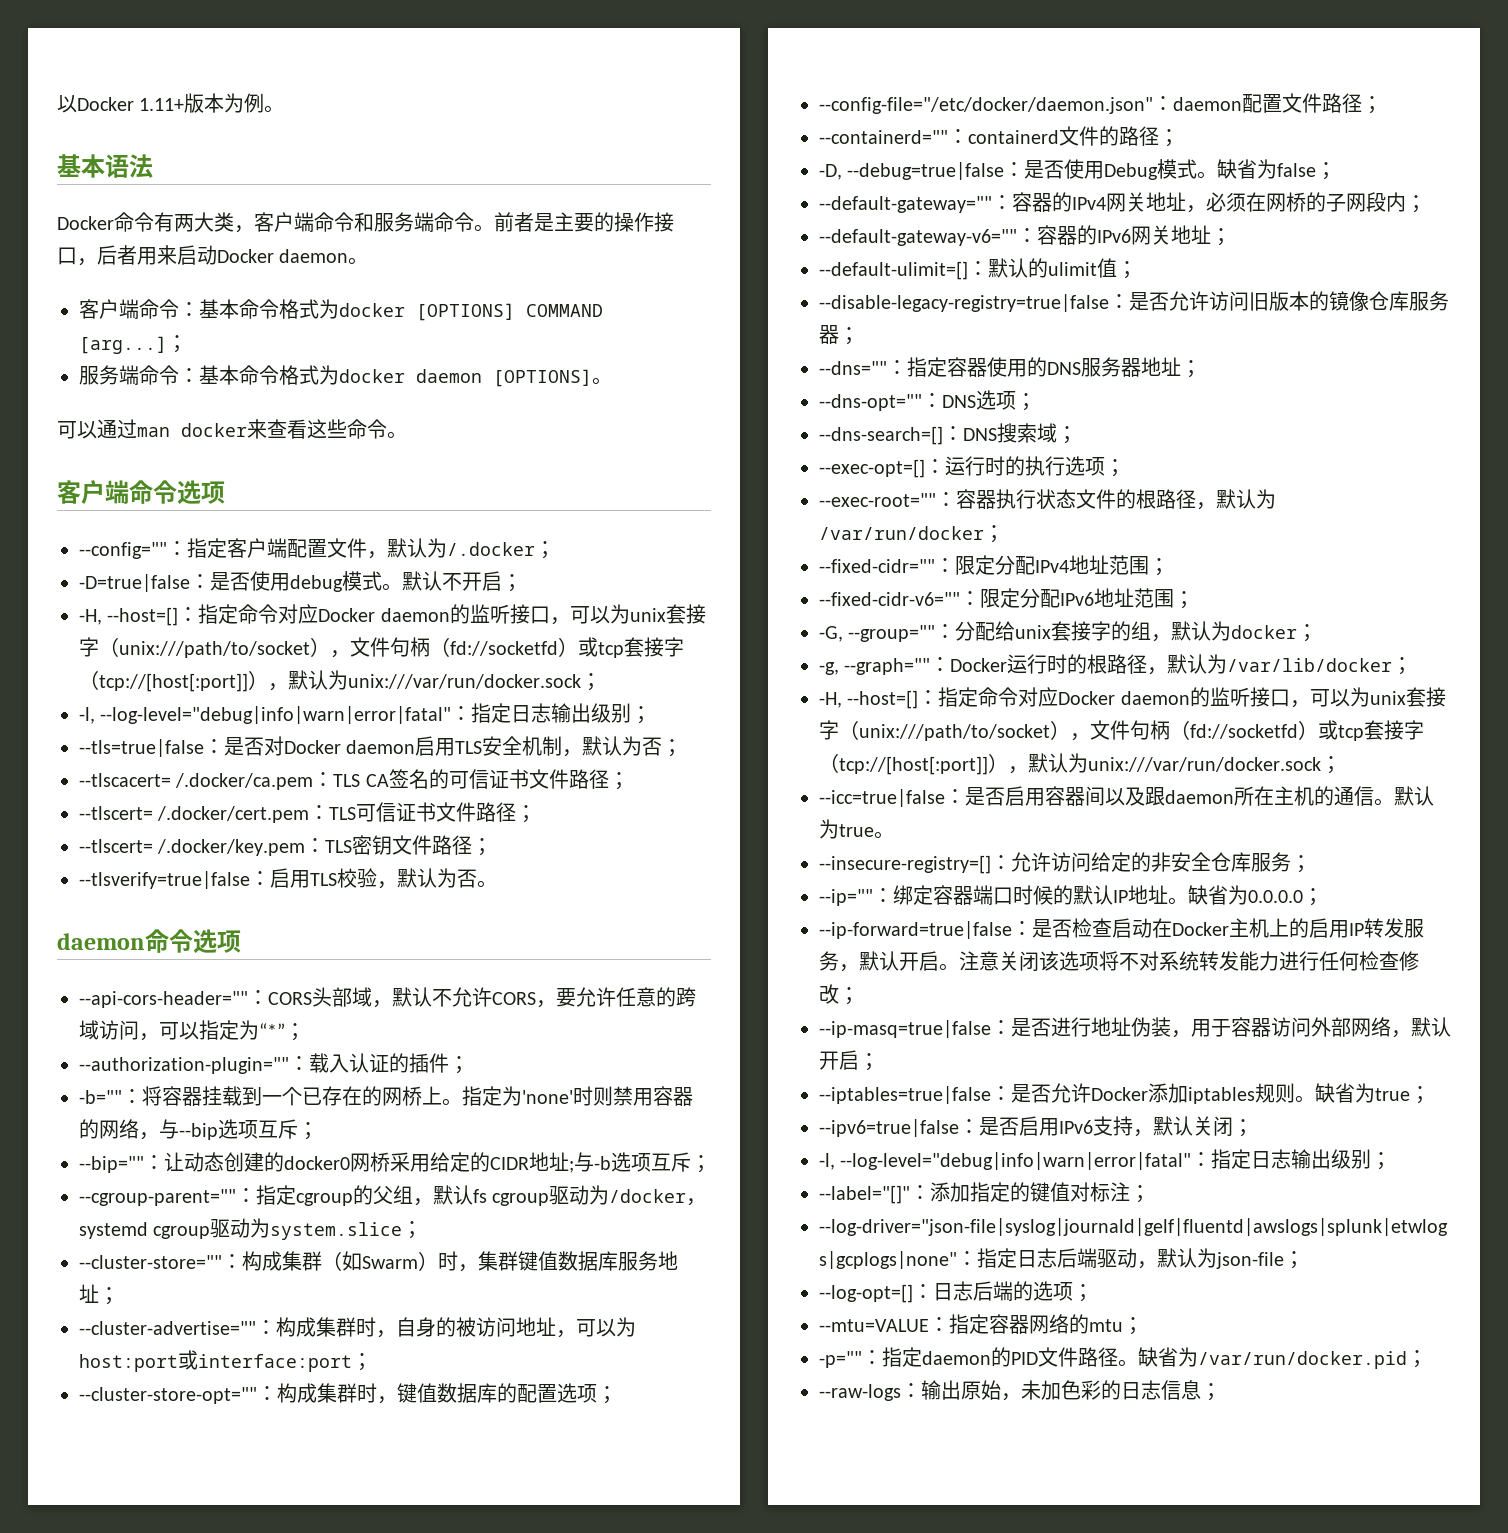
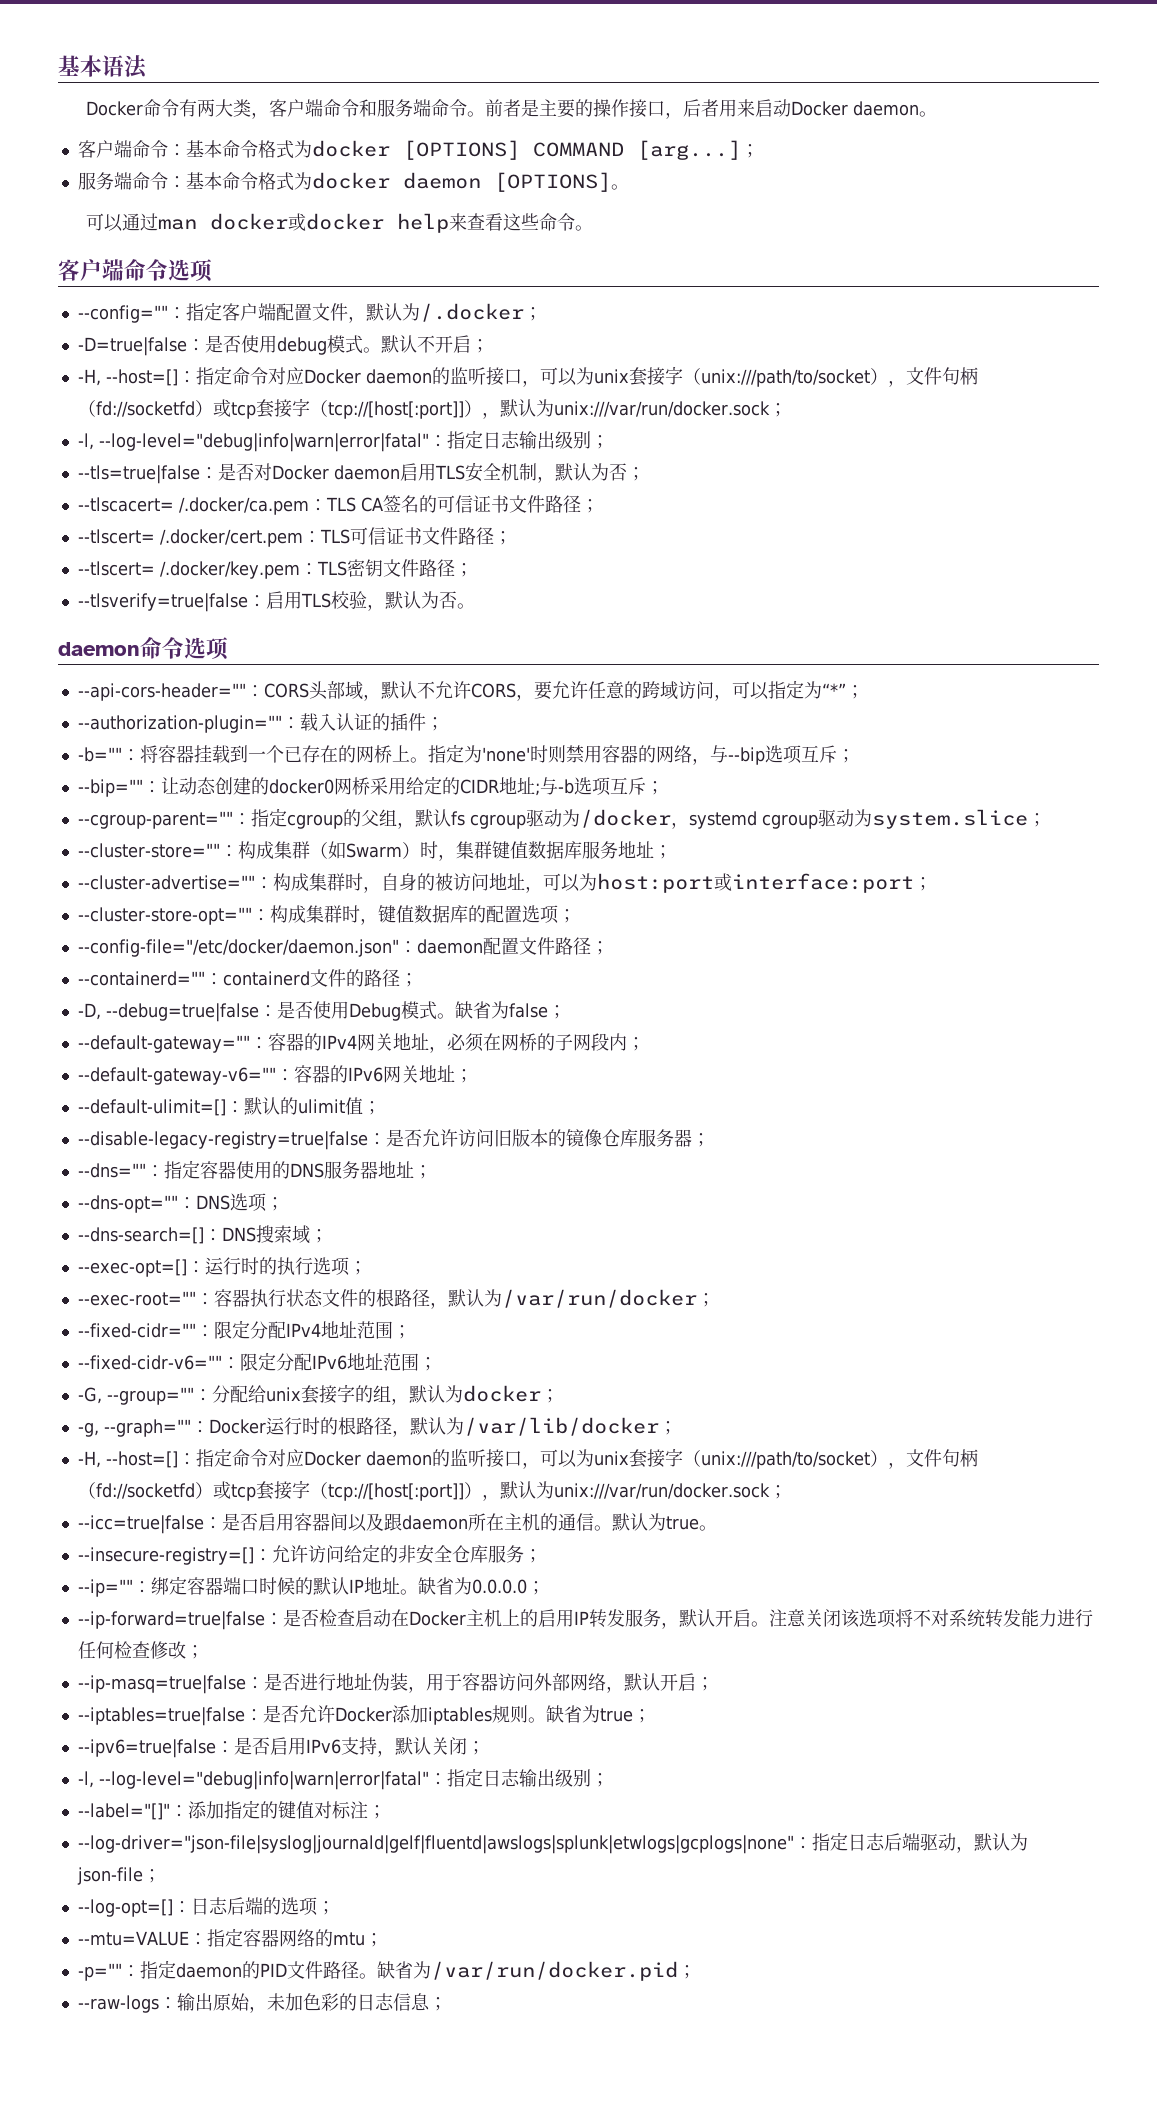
- 以Docker 1.11+版本为例。
- 可以通过man docker来查看这些命令。
+ 可以通过man docker或docker help来查看这些命令。

